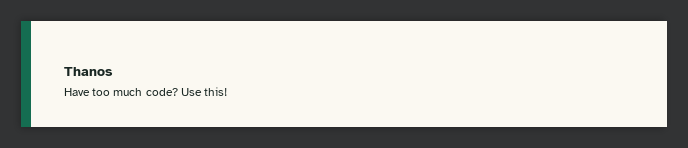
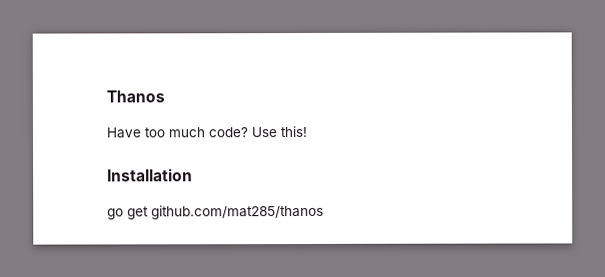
+ Installation
+ go get github.com/mat285/thanos

